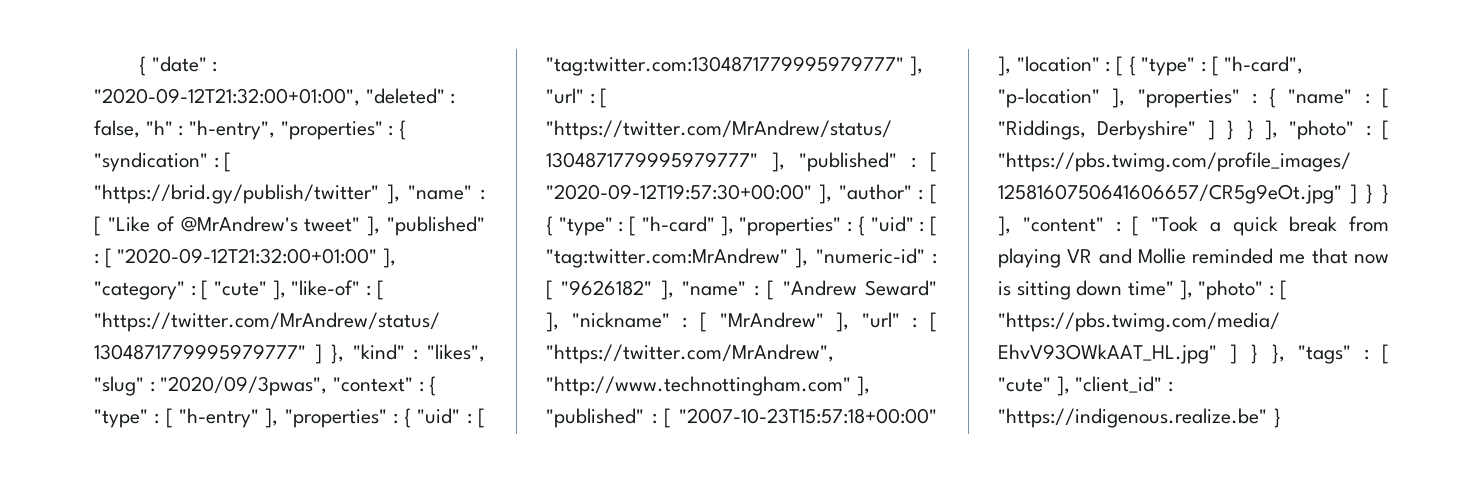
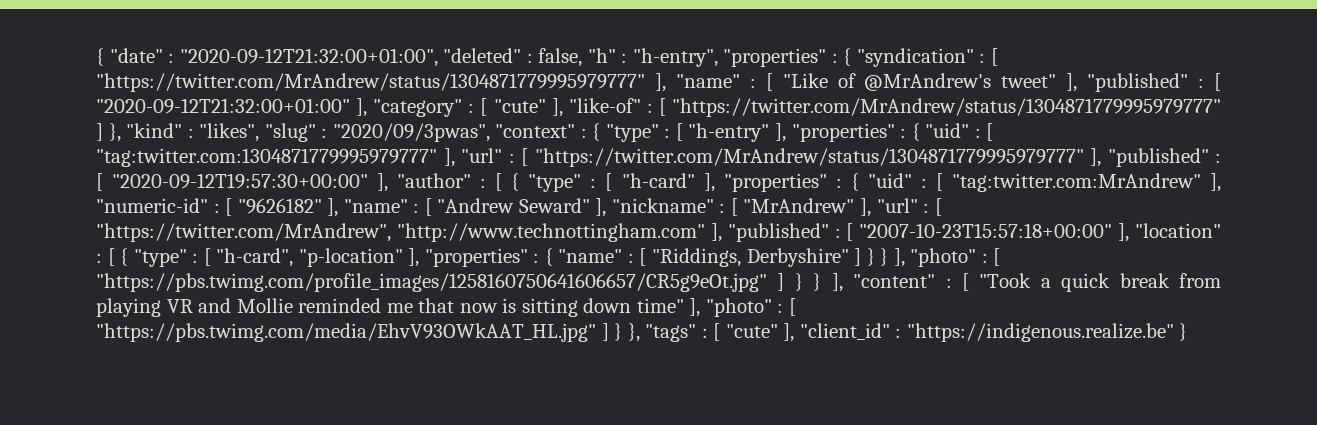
- [ "https://brid.gy/publish/twitter" ], "name" :
+ [ "https://twitter.com/MrAndrew/status/1304871779995979777" ], "name" :

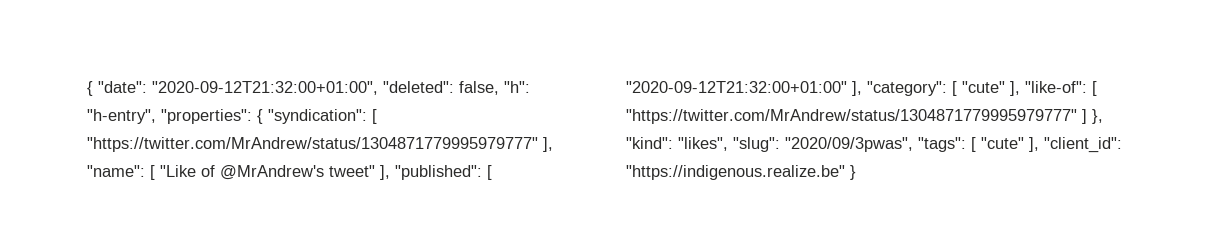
- { "date" : "2020-09-12T21:32:00+01:00", "deleted" : false, "h" : "h-entry", "properties" : { "syndication" : [ "https://twitter.com/MrAndrew/status/1304871779995979777" ], "name" : [ "Like of @MrAndrew's tweet" ], "published" : [ "2020-09-12T21:32:00+01:00" ], "category" : [ "cute" ], "like-of" : [ "https://twitter.com/MrAndrew/status/1304871779995979777" ] }, "kind" : "likes", "slug" : "2020/09/3pwas", "context" : { "type" : [ "h-entry" ], "properties" : { "uid" : [ "tag:twitter.com:1304871779995979777" ], "url" : [ "https://twitter.com/MrAndrew/status/1304871779995979777" ], "published" : [ "2020-09-12T19:57:30+00:00" ], "author" : [ { "type" : [ "h-card" ], "properties" : { "uid" : [ "tag:twitter.com:MrAndrew" ], "numeric-id" : [ "9626182" ], "name" : [ "Andrew Seward" ], "nickname" : [ "MrAndrew" ], "url" : [ "https://twitter.com/MrAndrew", "http://www.technottingham.com" ], "published" : [ "2007-10-23T15:57:18+00:00" ], "location" : [ { "type" : [ "h-card", "p-location" ], "properties" : { "name" : [ "Riddings, Derbyshire" ] } } ], "photo" : [ "https://pbs.twimg.com/profile_images/1258160750641606657/CR5g9eOt.jpg" ] } } ], "content" : [ "Took a quick break from playing VR and Mollie reminded me that now is sitting down time" ], "photo" : [ "https://pbs.twimg.com/media/EhvV93OWkAAT_HL.jpg" ] } }, "tags" : [ "cute" ], "client_id" : "https://indigenous.realize.be" }
+ { "date": "2020-09-12T21:32:00+01:00", "deleted": false, "h": "h-entry", "properties": { "syndication": [ "https://twitter.com/MrAndrew/status/1304871779995979777" ], "name": [ "Like of @MrAndrew's tweet" ], "published": [ "2020-09-12T21:32:00+01:00" ], "category": [ "cute" ], "like-of": [ "https://twitter.com/MrAndrew/status/1304871779995979777" ] }, "kind": "likes", "slug": "2020/09/3pwas", "tags": [ "cute" ], "client_id": "https://indigenous.realize.be" }

